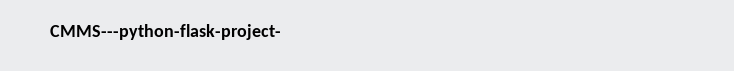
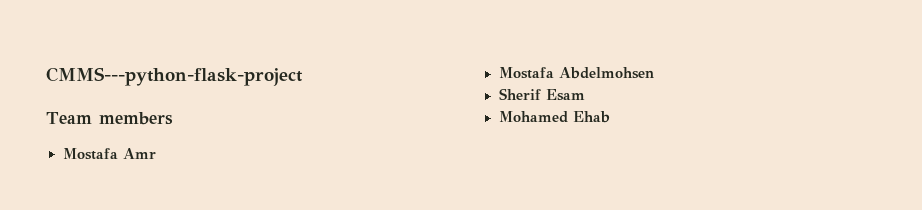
- CMMS---python-flask-project-
+ CMMS---python-flask-project
+ Team members
+ Mostafa Amr
+ Mostafa Abdelmohsen
+ Sherif Esam
+ Mohamed Ehab

